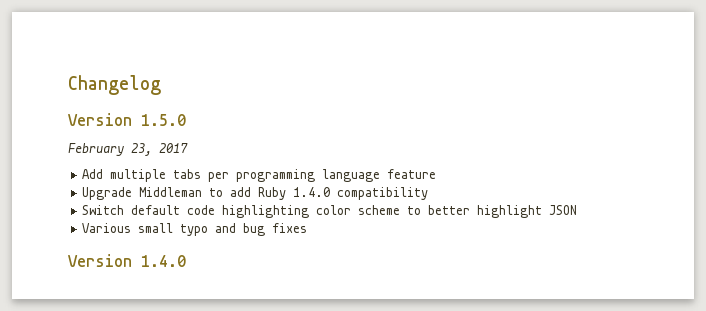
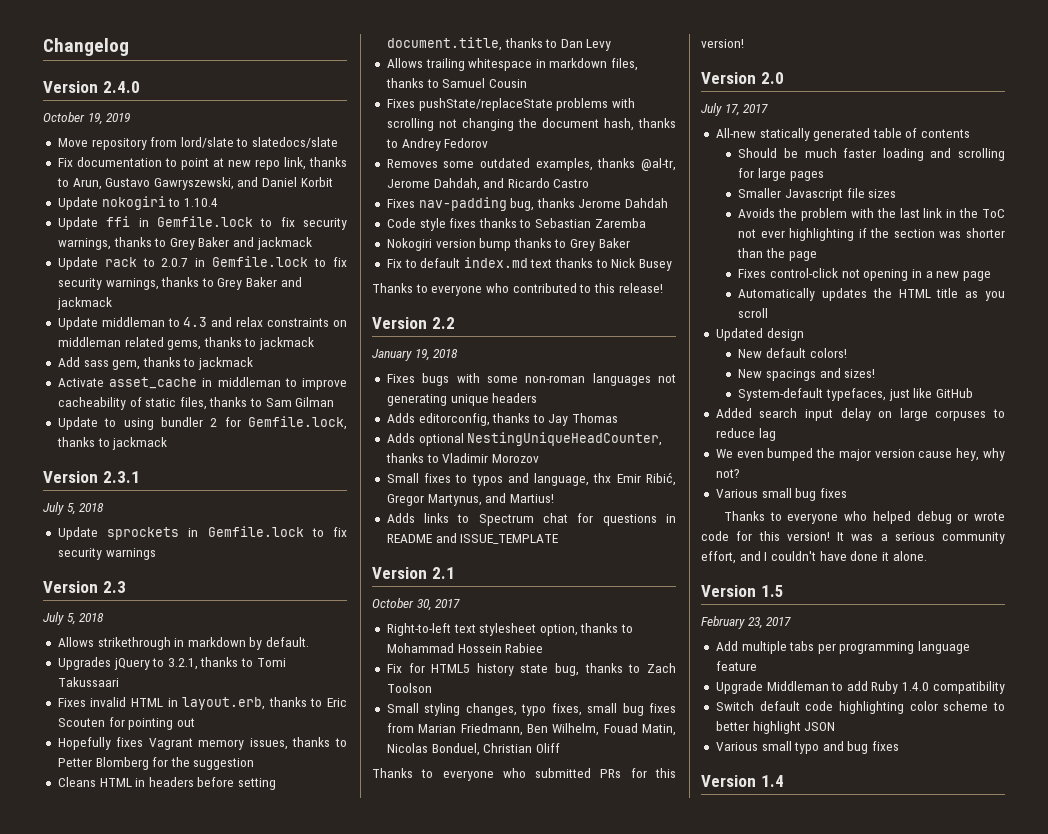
- Version 1.5.0
+ Version 2.4.0
+ October 19, 2019
+ Move repository from lord/slate to slatedocs/slate
+ Fix documentation to point at new repo link, thanks to Arun, Gustavo Gawryszewski, and Daniel Korbit
+ Update nokogiri to 1.10.4
+ Update ffi in Gemfile.lock to fix security warnings, thanks to Grey Baker and jackmack
+ Update rack to 2.0.7 in Gemfile.lock to fix security warnings, thanks to Grey Baker and jackmack
+ Update middleman to 4.3 and relax constraints on middleman related gems, thanks to jackmack
+ Add sass gem, thanks to jackmack
+ Activate asset_cache in middleman to improve cacheability of static files, thanks to Sam Gilman
+ Update to using bundler 2 for Gemfile.lock, thanks to jackmack
+ Version 2.3.1
+ July 5, 2018
+ Update sprockets in Gemfile.lock to fix security warnings
+ Version 2.3
+ July 5, 2018
+ Allows strikethrough in markdown by default.
+ Upgrades jQuery to 3.2.1, thanks to Tomi Takussaari
+ Fixes invalid HTML in layout.erb, thanks to Eric Scouten for pointing out
+ Hopefully fixes Vagrant memory issues, thanks to Petter Blomberg for the suggestion
+ Cleans HTML in headers before setting document.title, thanks to Dan Levy
+ Allows trailing whitespace in markdown files, thanks to Samuel Cousin
+ Fixes pushState/replaceState problems with scrolling not changing the document hash, thanks to Andrey Fedorov
+ Removes some outdated examples, thanks @al-tr, Jerome Dahdah, and Ricardo Castro
+ Fixes nav-padding bug, thanks Jerome Dahdah
+ Code style fixes thanks to Sebastian Zaremba
+ Nokogiri version bump thanks to Grey Baker
+ Fix to default index.md text thanks to Nick Busey
+ Thanks to everyone who contributed to this release!
+ Version 2.2
+ January 19, 2018
+ Fixes bugs with some non-roman languages not generating unique headers
+ Adds editorconfig, thanks to Jay Thomas
+ Adds optional NestingUniqueHeadCounter, thanks to Vladimir Morozov
+ Small fixes to typos and language, thx Emir Ribić, Gregor Martynus, and Martius!
+ Adds links to Spectrum chat for questions in README and ISSUE_TEMPLATE
+ Version 2.1
+ October 30, 2017
+ Right-to-left text stylesheet option, thanks to Mohammad Hossein Rabiee
+ Fix for HTML5 history state bug, thanks to Zach Toolson
+ Small styling changes, typo fixes, small bug fixes from Marian Friedmann, Ben Wilhelm, Fouad Matin, Nicolas Bonduel, Christian Oliff
+ Thanks to everyone who submitted PRs for this version!
+ Version 2.0
+ July 17, 2017
+ All-new statically generated table of contents
+ Should be much faster loading and scrolling for large pages
+ Smaller Javascript file sizes
+ Avoids the problem with the last link in the ToC not ever highlighting if the section was shorter than the page
+ Fixes control-click not opening in a new page
+ Automatically updates the HTML title as you scroll
+ Updated design
+ New default colors!
+ New spacings and sizes!
+ System-default typefaces, just like GitHub
+ Added search input delay on large corpuses to reduce lag
+ We even bumped the major version cause hey, why not?
+ Various small bug fixes
+ Thanks to everyone who helped debug or wrote code for this version! It was a serious community effort, and I couldn't have done it alone.
+ Version 1.5
- Version 1.4.0
+ Version 1.4

